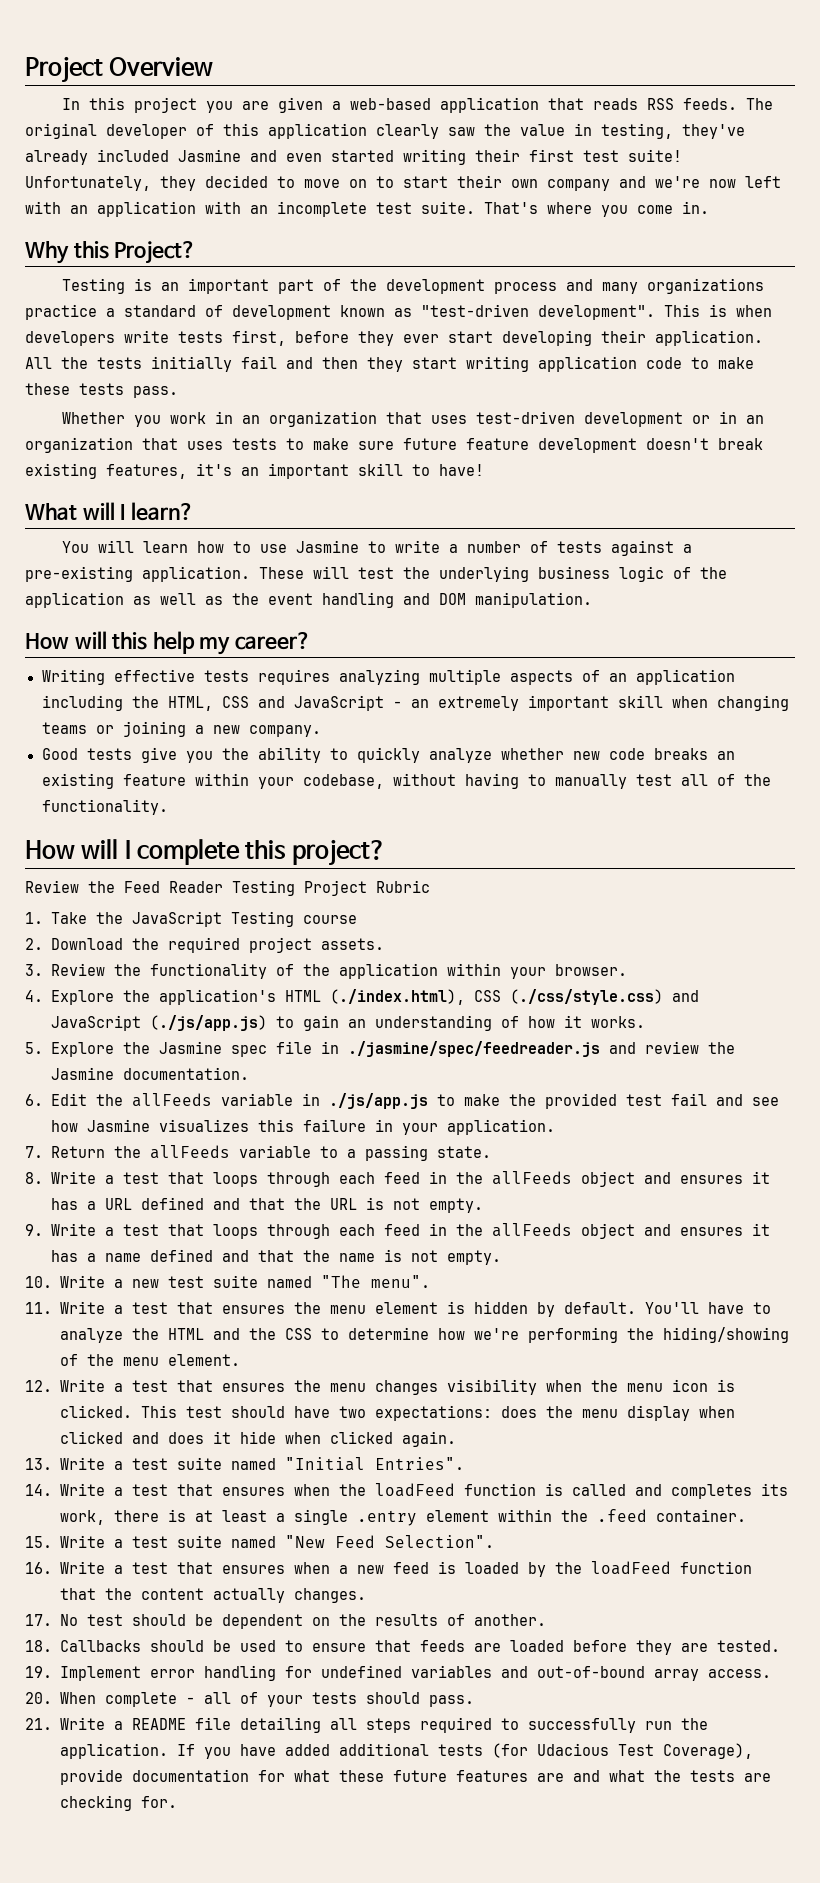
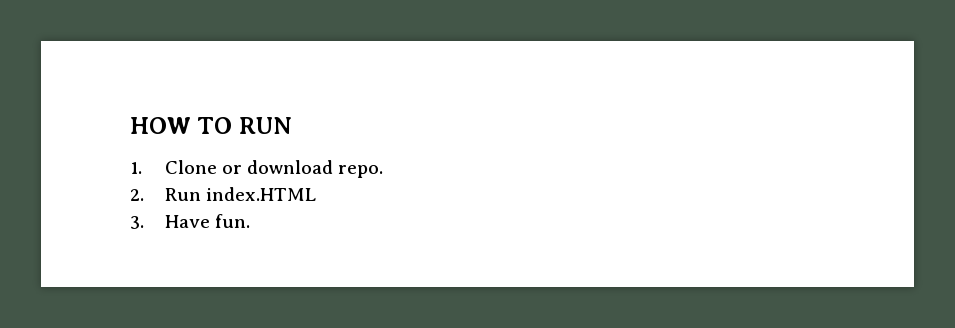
- Project Overview
- In this project you are given a web-based application that reads RSS feeds. The original developer of this application clearly saw the value in testing, they've already included Jasmine and even started writing their first test suite! Unfortunately, they decided to move on to start their own company and we're now left with an application with an incomplete test suite. That's where you come in.
- Why this Project?
- Testing is an important part of the development process and many organizations practice a standard of development known as "test-driven development". This is when developers write tests first, before they ever start developing their application. All the tests initially fail and then they start writing application code to make these tests pass.
- Whether you work in an organization that uses test-driven development or in an organization that uses tests to make sure future feature development doesn't break existing features, it's an important skill to have!
- What will I learn?
- You will learn how to use Jasmine to write a number of tests against a pre-existing application. These will test the underlying business logic of the application as well as the event handling and DOM manipulation.
- How will this help my career?
- Writing effective tests requires analyzing multiple aspects of an application including the HTML, CSS and JavaScript - an extremely important skill when changing teams or joining a new company.
- Good tests give you the ability to quickly analyze whether new code breaks an existing feature within your codebase, without having to manually test all of the functionality.
- How will I complete this project?
- Review the Feed Reader Testing Project Rubric
- 1. Take the JavaScript Testing course
- 2. Download the required project assets.
- 3. Review the functionality of the application within your browser.
- 4. Explore the application's HTML (./index.html), CSS (./css/style.css) and JavaScript (./js/app.js) to gain an understanding of how it works.
- 5. Explore the Jasmine spec file in ./jasmine/spec/feedreader.js and review the Jasmine documentation.
- 6. Edit the allFeeds variable in ./js/app.js to make the provided test fail and see how Jasmine visualizes this failure in your application.
- 7. Return the allFeeds variable to a passing state.
- 8. Write a test that loops through each feed in the allFeeds object and ensures it has a URL defined and that the URL is not empty.
- 9. Write a test that loops through each feed in the allFeeds object and ensures it has a name defined and that the name is not empty.
- 10. Write a new test suite named "The menu".
- 11. Write a test that ensures the menu element is hidden by default. You'll have to analyze the HTML and the CSS to determine how we're performing the hiding/showing of the menu element.
- 12. Write a test that ensures the menu changes visibility when the menu icon is clicked. This test should have two expectations: does the menu display when clicked and does it hide when clicked again.
- 13. Write a test suite named "Initial Entries".
- 14. Write a test that ensures when the loadFeed function is called and completes its work, there is at least a single .entry element within the .feed container.
- 15. Write a test suite named "New Feed Selection".
- 16. Write a test that ensures when a new feed is loaded by the loadFeed function that the content actually changes.
- 17. No test should be dependent on the results of another.
- 18. Callbacks should be used to ensure that feeds are loaded before they are tested.
- 19. Implement error handling for undefined variables and out-of-bound array access.
- 20. When complete - all of your tests should pass.
- 21. Write a README file detailing all steps required to successfully run the application. If you have added additional tests (for Udacious Test Coverage), provide documentation for what these future features are and what the tests are checking for.
+ HOW TO RUN
+ 1. Clone or download repo.
+ 2. Run index.HTML
+ 3. Have fun.

